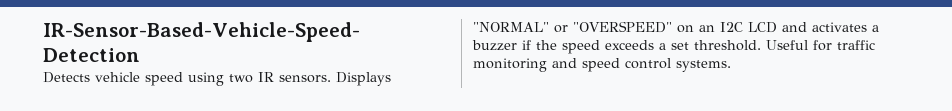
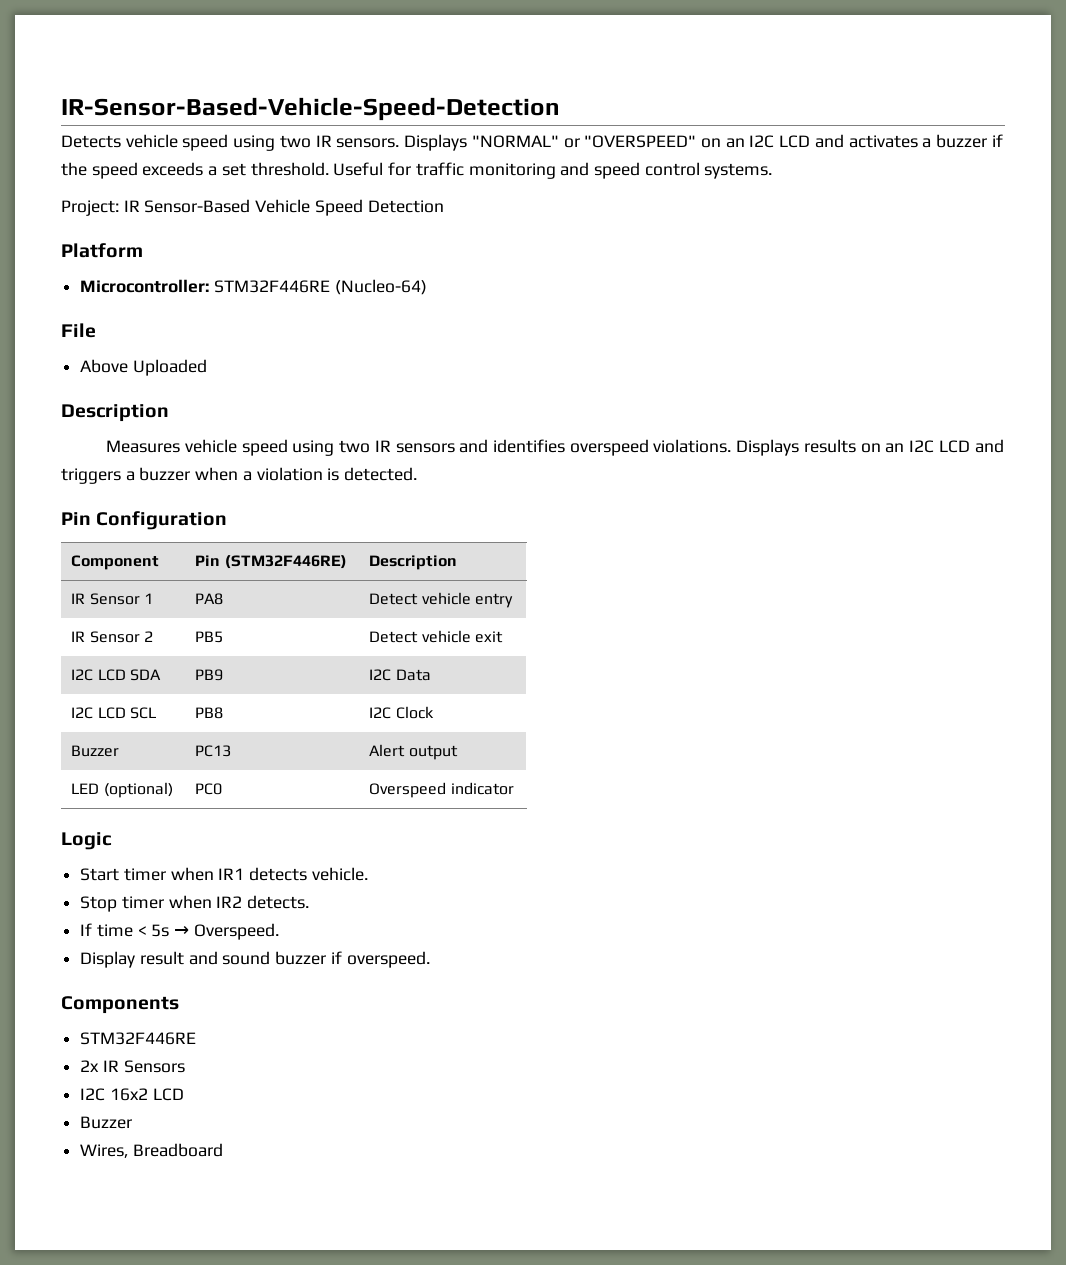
+ Project: IR Sensor-Based Vehicle Speed Detection
+ Platform
+ Microcontroller: STM32F446RE (Nucleo-64)
+ File
+ Above Uploaded
+ Description
+ Measures vehicle speed using two IR sensors and identifies overspeed violations. Displays results on an I2C LCD and triggers a buzzer when a violation is detected.
+ Pin Configuration
+ Component | Pin (STM32F446RE) | Description
+ IR Sensor 1 | PA8 | Detect vehicle entry
+ IR Sensor 2 | PB5 | Detect vehicle exit
+ I2C LCD SDA | PB9 | I2C Data
+ I2C LCD SCL | PB8 | I2C Clock
+ Buzzer | PC13 | Alert output
+ LED (optional) | PC0 | Overspeed indicator
+ Logic
+ Start timer when IR1 detects vehicle.
+ Stop timer when IR2 detects.
+ If time < 5s → Overspeed.
+ Display result and sound buzzer if overspeed.
+ Components
+ STM32F446RE
+ 2x IR Sensors
+ I2C 16x2 LCD
+ Buzzer
+ Wires, Breadboard

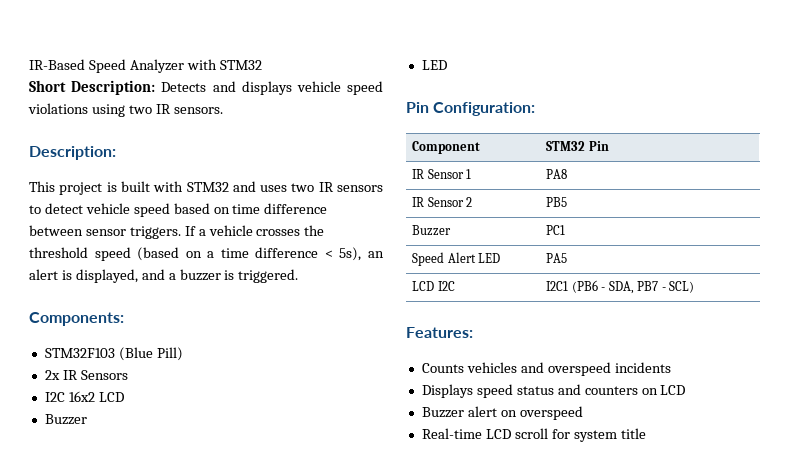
- IR-Sensor-Based-Vehicle-Speed-Detection
- Detects vehicle speed using two IR sensors. Displays "NORMAL" or "OVERSPEED" on an I2C LCD and activates a buzzer if the speed exceeds a set threshold. Useful for traffic monitoring and speed control systems.
- Project: IR Sensor-Based Vehicle Speed Detection
- Platform
- Microcontroller: STM32F446RE (Nucleo-64)
- File
- Above Uploaded
- Description
- Measures vehicle speed using two IR sensors and identifies overspeed violations. Displays results on an I2C LCD and triggers a buzzer when a violation is detected.
- Pin Configuration
- Component | Pin (STM32F446RE) | Description
- IR Sensor 1 | PA8 | Detect vehicle entry
- IR Sensor 2 | PB5 | Detect vehicle exit
- I2C LCD SDA | PB9 | I2C Data
- I2C LCD SCL | PB8 | I2C Clock
- Buzzer | PC13 | Alert output
- LED (optional) | PC0 | Overspeed indicator
- Logic
- Start timer when IR1 detects vehicle.
- Stop timer when IR2 detects.
- If time < 5s → Overspeed.
- Display result and sound buzzer if overspeed.
- Components
- STM32F446RE
+ IR-Based Speed Analyzer with STM32
+ Short Description: Detects and displays vehicle speed violations using two IR sensors.
+ Description:
+ This project is built with STM32 and uses two IR sensors to detect vehicle speed based on time difference between sensor triggers. If a vehicle crosses the threshold speed (based on a time difference < 5s), an alert is displayed, and a buzzer is triggered.
+ Components:
+ STM32F103 (Blue Pill)
  I2C 16x2 LCD
  Buzzer
- Wires, Breadboard
+ LED
+ Pin Configuration:
+ Component | STM32 Pin
+ IR Sensor 1 | PA8
+ IR Sensor 2 | PB5
+ Buzzer | PC1
+ Speed Alert LED | PA5
+ LCD I2C | I2C1 (PB6 - SDA, PB7 - SCL)
+ Features:
+ Counts vehicles and overspeed incidents
+ Displays speed status and counters on LCD
+ Buzzer alert on overspeed
+ Real-time LCD scroll for system title

